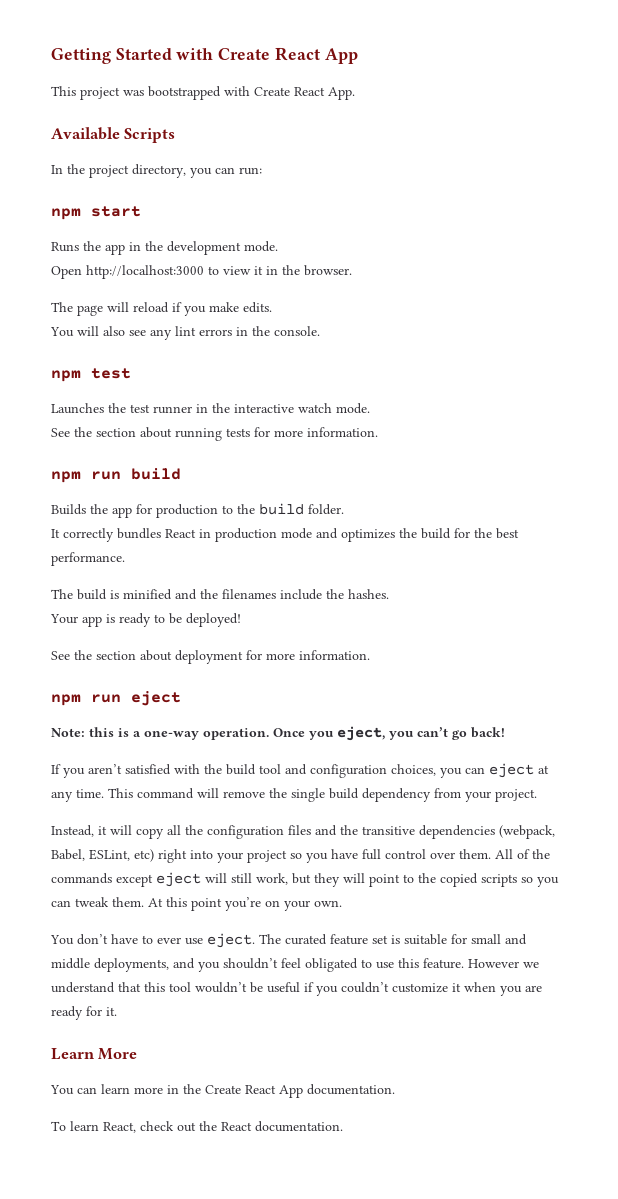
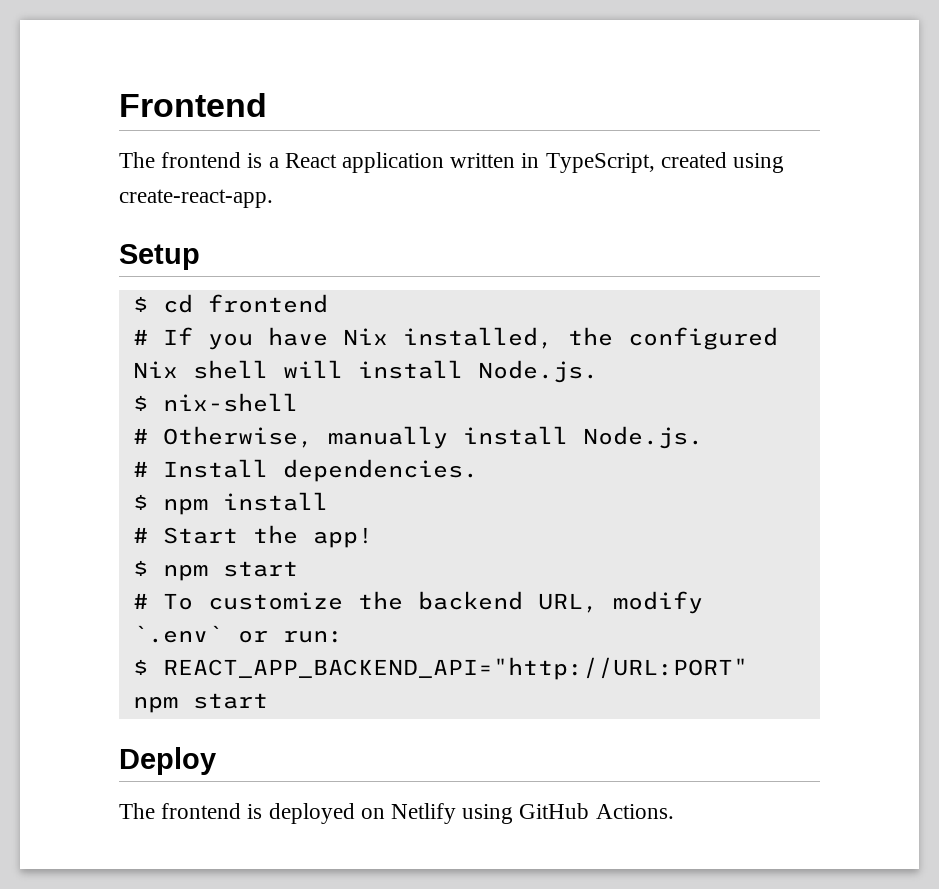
- Getting Started with Create React App
- This project was bootstrapped with Create React App.
- Available Scripts
- In the project directory, you can run:
- npm start
- Runs the app in the development mode.
- Open http://localhost:3000 to view it in the browser.
- The page will reload if you make edits.
- You will also see any lint errors in the console.
- npm test
- Launches the test runner in the interactive watch mode.
- See the section about running tests for more information.
- npm run build
- Builds the app for production to the build folder.
- It correctly bundles React in production mode and optimizes the build for the best performance.
- The build is minified and the filenames include the hashes.
- Your app is ready to be deployed!
- See the section about deployment for more information.
- npm run eject
- Note: this is a one-way operation. Once you eject, you can’t go back!
- If you aren’t satisfied with the build tool and configuration choices, you can eject at any time. This command will remove the single build dependency from your project.
- Instead, it will copy all the configuration files and the transitive dependencies (webpack, Babel, ESLint, etc) right into your project so you have full control over them. All of the commands except eject will still work, but they will point to the copied scripts so you can tweak them. At this point you’re on your own.
- You don’t have to ever use eject. The curated feature set is suitable for small and middle deployments, and you shouldn’t feel obligated to use this feature. However we understand that this tool wouldn’t be useful if you couldn’t customize it when you are ready for it.
- Learn More
- You can learn more in the Create React App documentation.
- To learn React, check out the React documentation.
+ Frontend
+ The frontend is a React application written in TypeScript, created using create-react-app.
+ Setup
+ $ cd frontend
+ # If you have Nix installed, the configured Nix shell will install Node.js.
+ $ nix-shell
+ # Otherwise, manually install Node.js.
+ # Install dependencies.
+ $ npm install
+ # Start the app!
+ $ npm start
+ # To customize the backend URL, modify `.env` or run:
+ $ REACT_APP_BACKEND_API="http://URL:PORT" npm start
+ Deploy
+ The frontend is deployed on Netlify using GitHub Actions.

